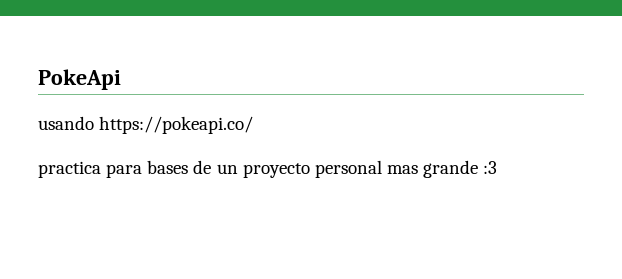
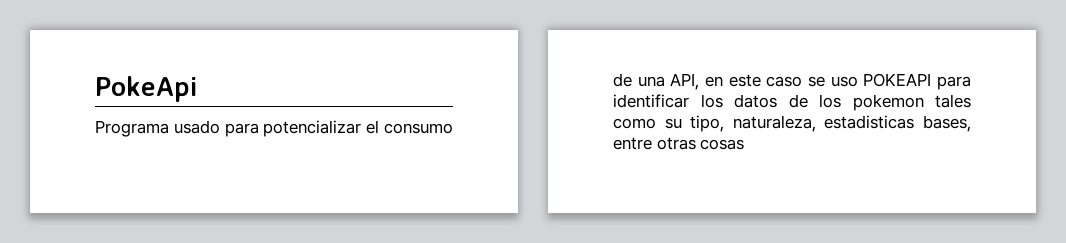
- usando https://pokeapi.co/
- practica para bases de un proyecto personal mas grande :3
+ Programa usado para potencializar el consumo de una API, en este caso se uso POKEAPI para identificar los datos de los pokemon tales como su tipo, naturaleza, estadisticas bases, entre otras cosas

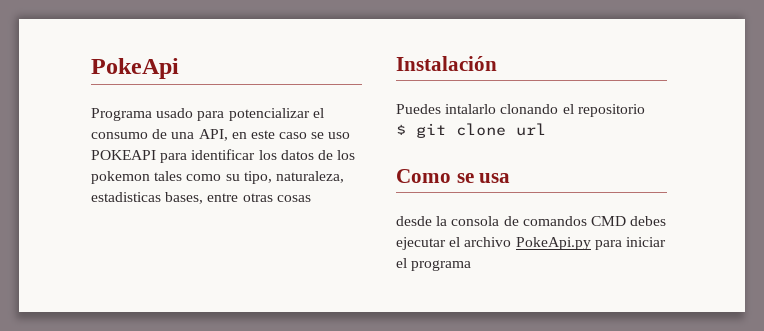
+ Instalación
+ Puedes intalarlo clonando el repositorio
+ $ git clone url
+ Como se usa
+ desde la consola de comandos CMD debes ejecutar el archivo PokeApi.py para iniciar el programa

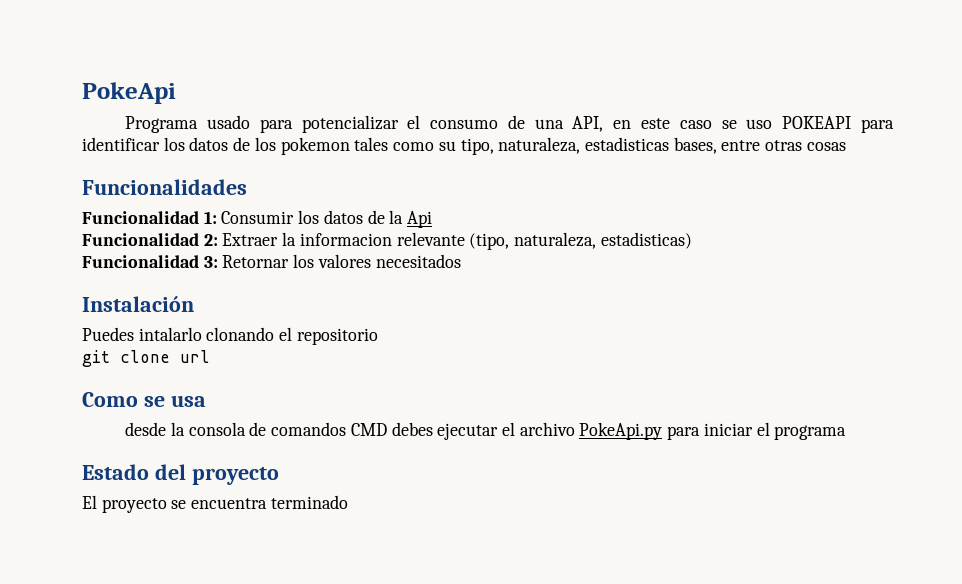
+ Funcionalidades
+ Funcionalidad 1: Consumir los datos de la Api
+ Funcionalidad 2: Extraer la informacion relevante (tipo, naturaleza, estadisticas)
+ Funcionalidad 3: Retornar los valores necesitados
- $ git clone url
+ git clone url
+ Estado del proyecto
+ El proyecto se encuentra terminado

